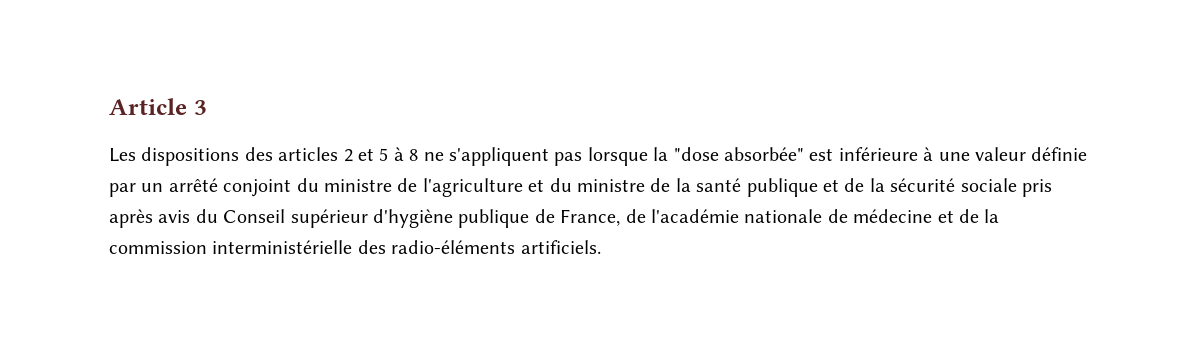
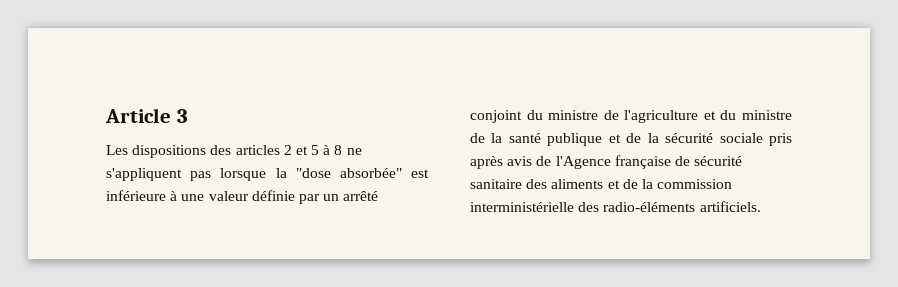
- Les dispositions des articles 2 et 5 à 8 ne s'appliquent pas lorsque la "dose absorbée" est inférieure à une valeur définie par un arrêté conjoint du ministre de l'agriculture et du ministre de la santé publique et de la sécurité sociale pris après avis du Conseil supérieur d'hygiène publique de France, de l'académie nationale de médecine et de la commission interministérielle des radio-éléments artificiels.
+ Les dispositions des articles 2 et 5 à 8 ne s'appliquent pas lorsque la "dose absorbée" est inférieure à une valeur définie par un arrêté conjoint du ministre de l'agriculture et du ministre de la santé publique et de la sécurité sociale pris après avis de l'Agence française de sécurité sanitaire des aliments et de la commission interministérielle des radio-éléments artificiels.

